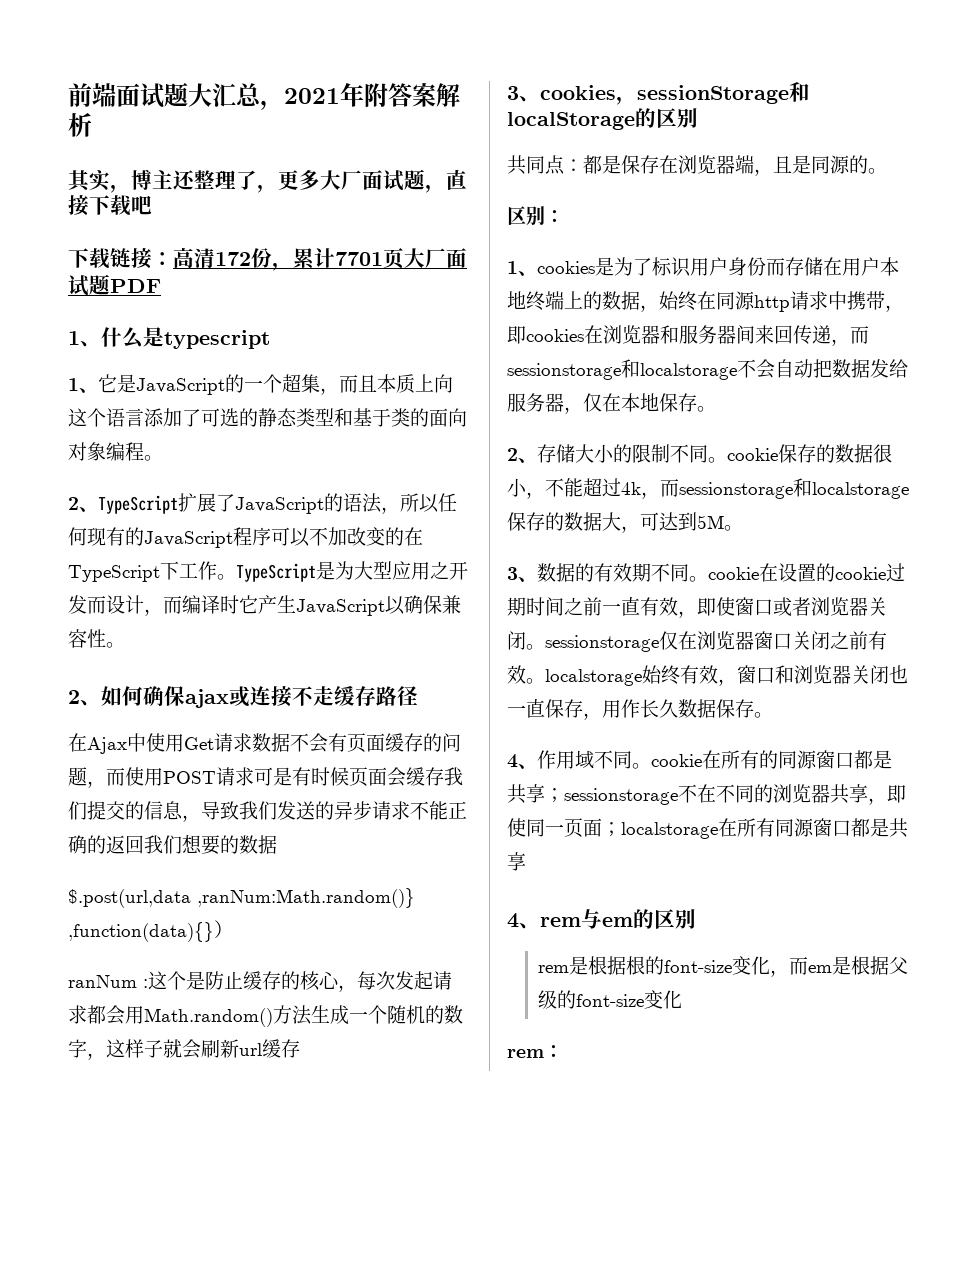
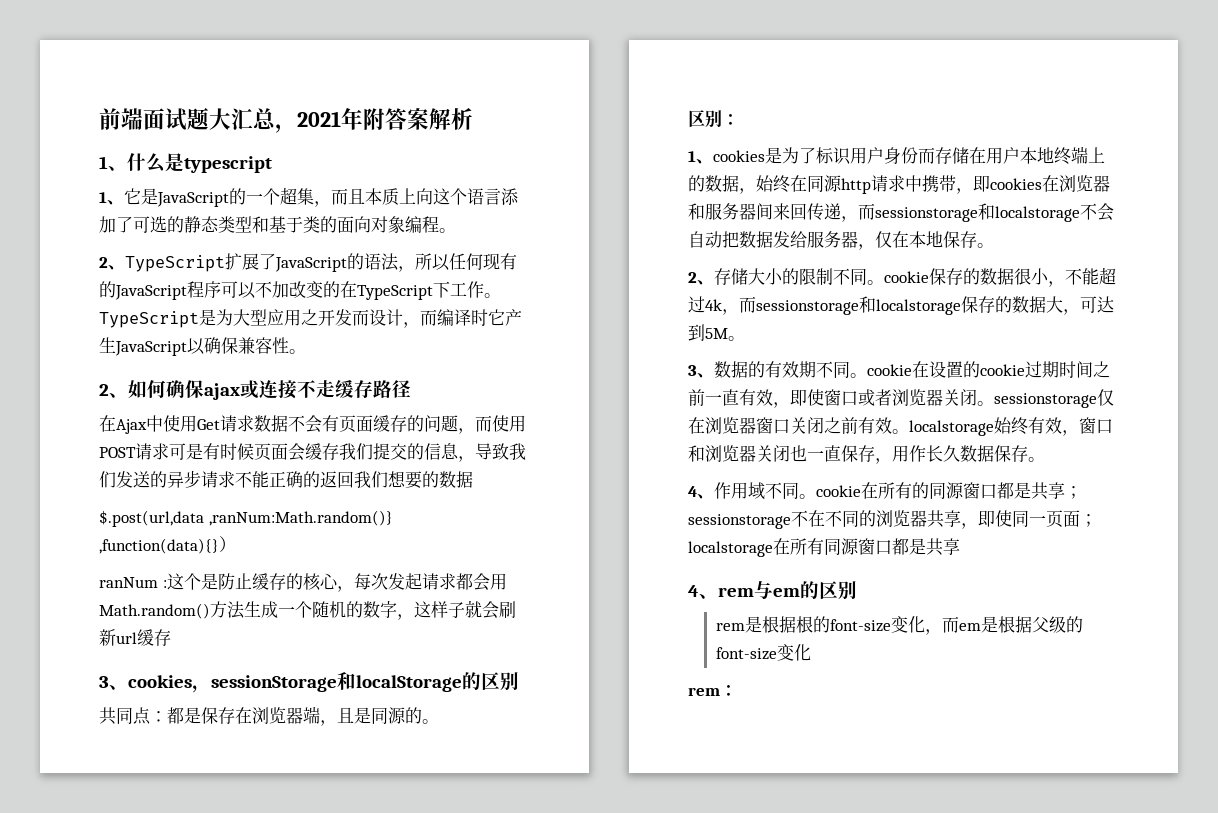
- 其实，博主还整理了，更多大厂面试题，直接下载吧
- 下载链接：高清172份，累计7701页大厂面试题PDF

